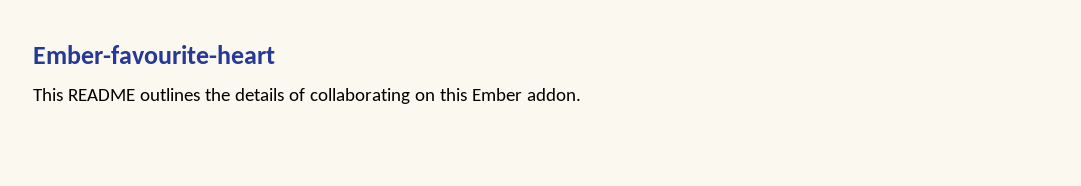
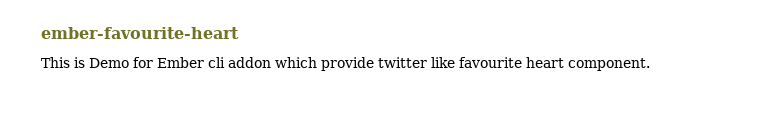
- Ember-favourite-heart
+ ember-favourite-heart
- This README outlines the details of collaborating on this Ember addon.
+ This is Demo for Ember cli addon which provide twitter like favourite heart component.

